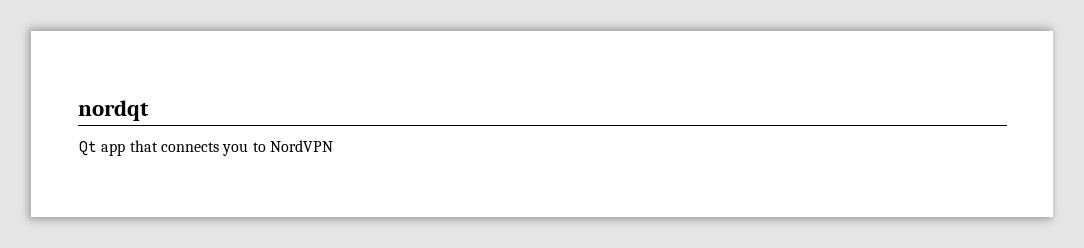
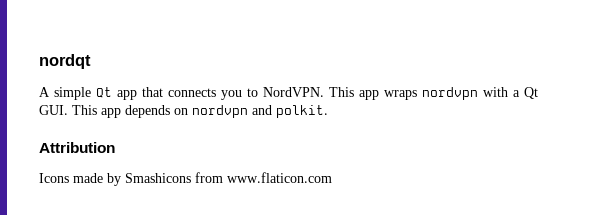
- Qt app that connects you to NordVPN
+ A simple Qt app that connects you to NordVPN. This app wraps nordvpn with a Qt GUI. This app depends on nordvpn and polkit.
+ Attribution
+ Icons made by Smashicons from www.flaticon.com

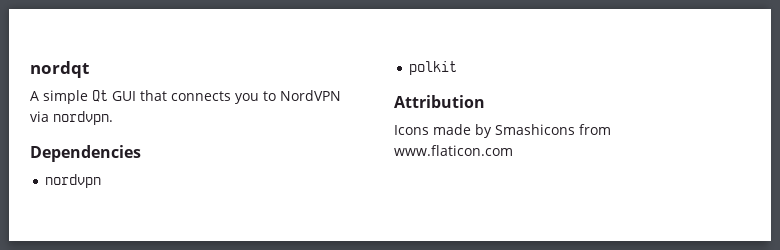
- A simple Qt app that connects you to NordVPN. This app wraps nordvpn with a Qt GUI. This app depends on nordvpn and polkit.
+ A simple Qt GUI that connects you to NordVPN via nordvpn.
+ Dependencies
+ nordvpn
+ polkit

